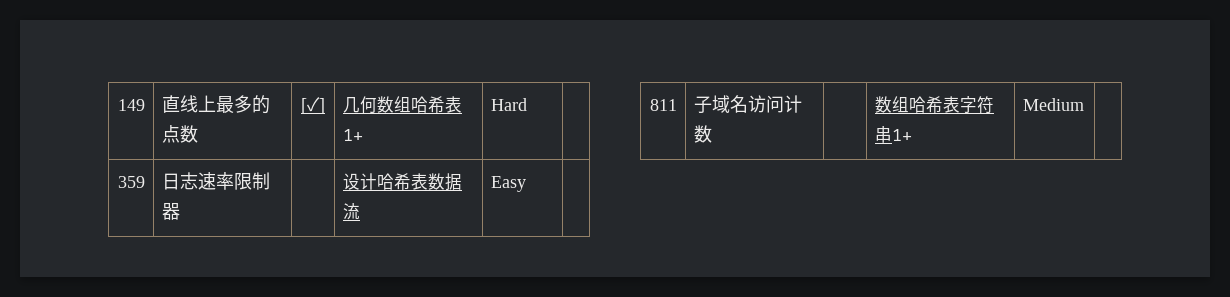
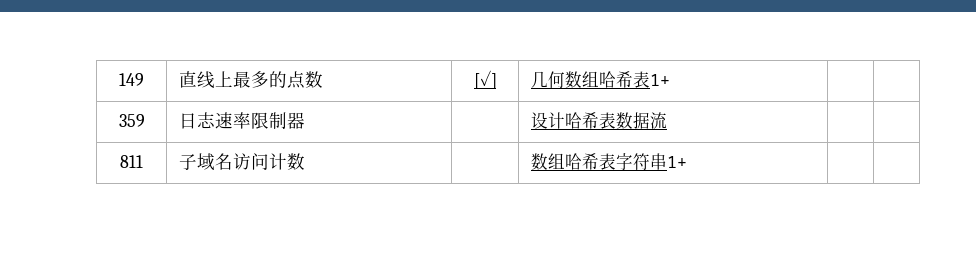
- 149 | 直线上最多的点数 | [✓] | 几何数组哈希表1+ | Hard |
+ 149 | 直线上最多的点数 | [✓] | 几何数组哈希表1+ | |
- 359 | 日志速率限制器 | | 设计哈希表数据流 | Easy |
+ 359 | 日志速率限制器 | | 设计哈希表数据流 | |
- 811 | 子域名访问计数 | | 数组哈希表字符串1+ | Medium |
+ 811 | 子域名访问计数 | | 数组哈希表字符串1+ | |

